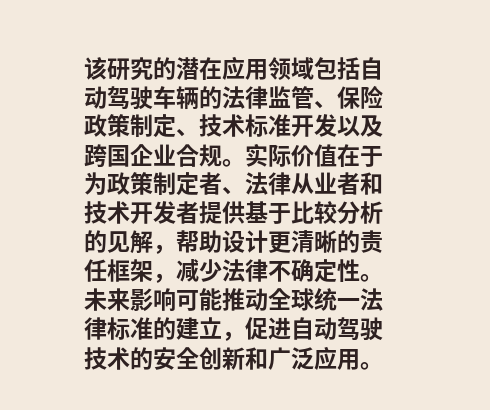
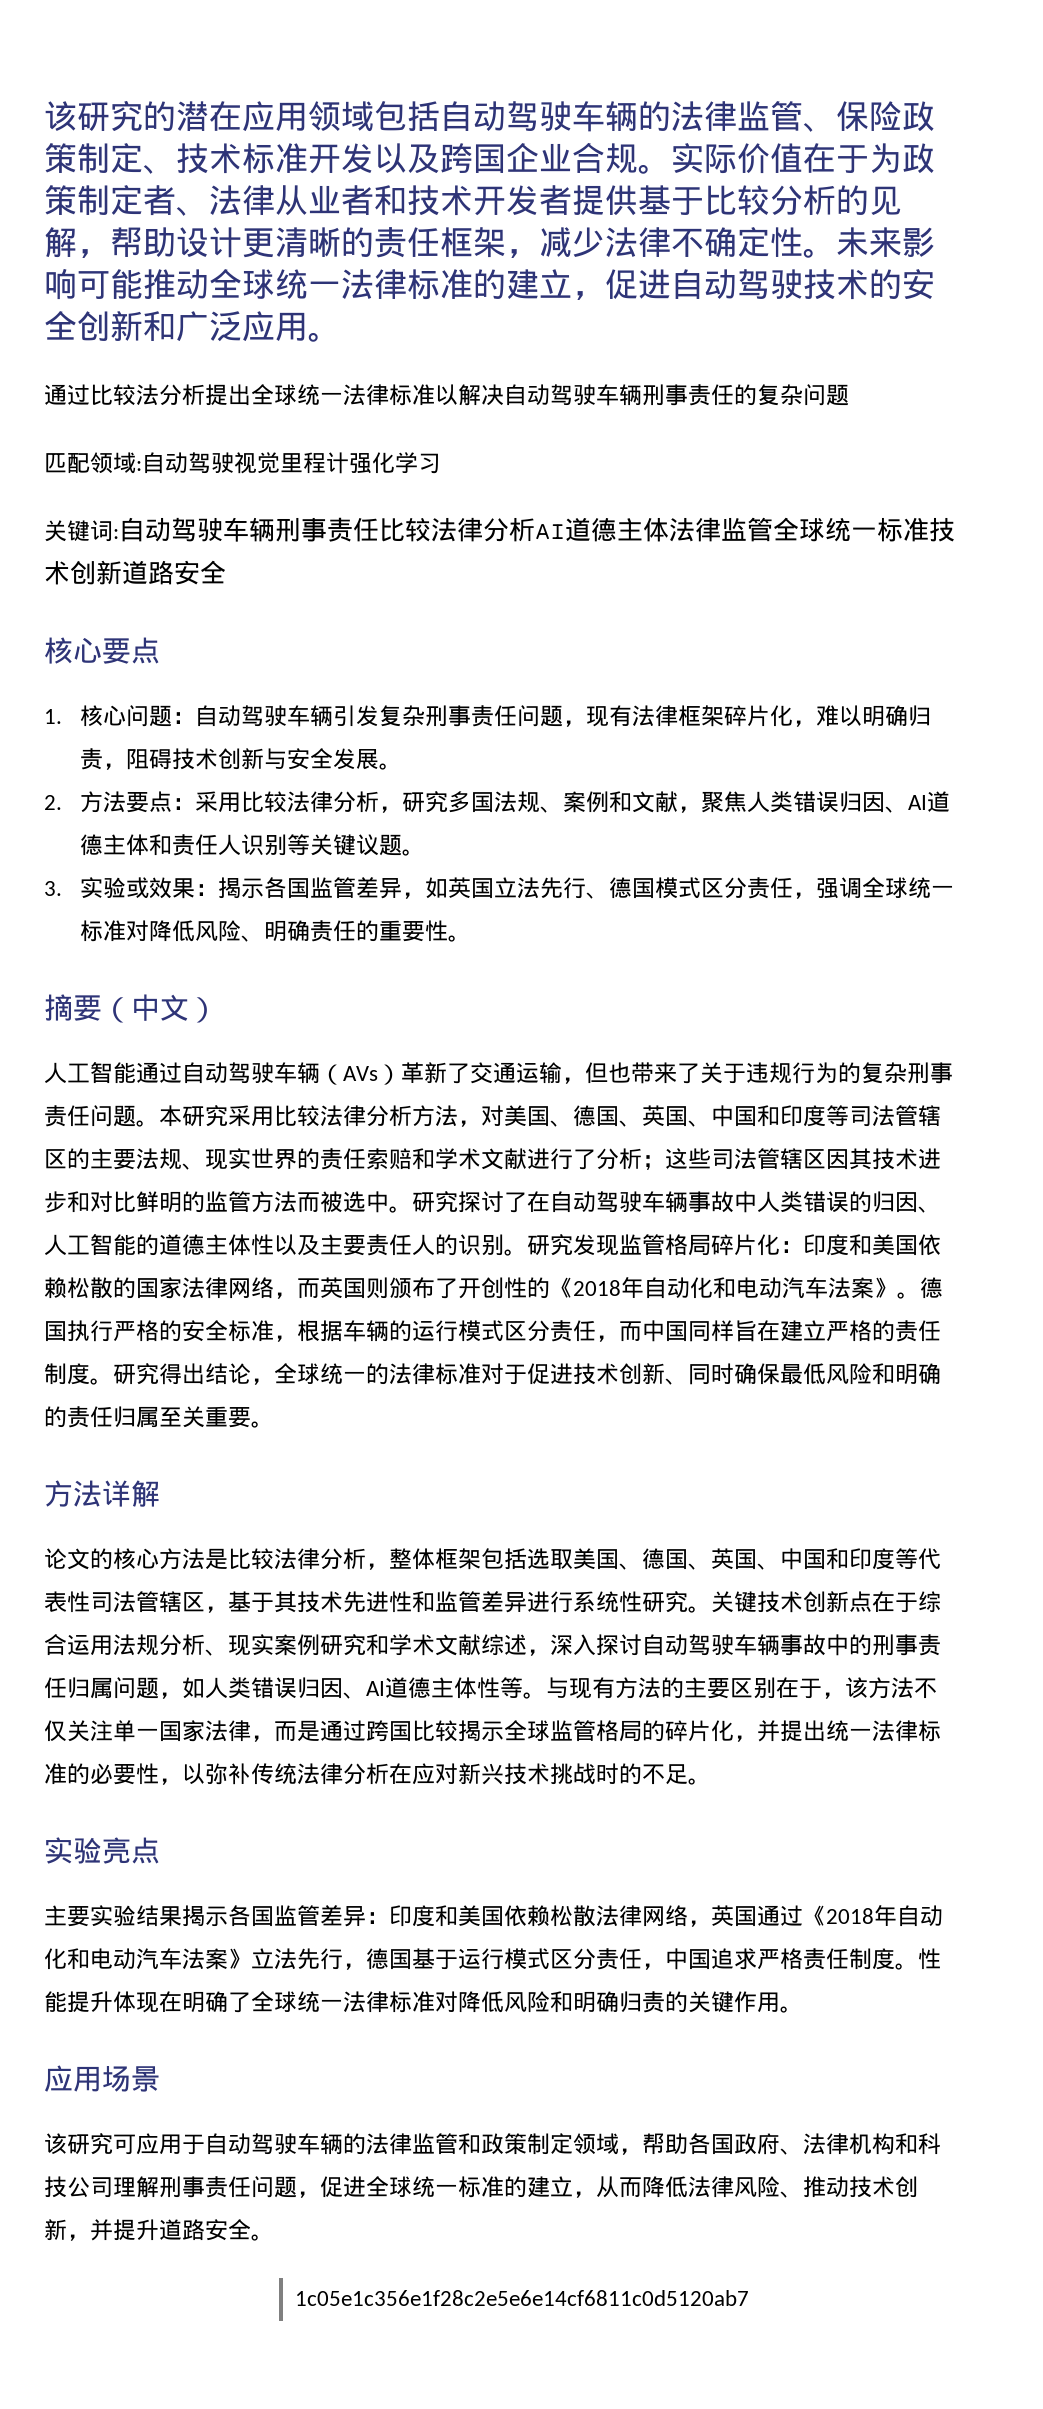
+ 通过比较法分析提出全球统一法律标准以解决自动驾驶车辆刑事责任的复杂问题
+ 匹配领域:自动驾驶视觉里程计强化学习
+ 关键词:自动驾驶车辆刑事责任比较法律分析AI道德主体法律监管全球统一标准技术创新道路安全
+ 核心要点
+ 1.核心问题：自动驾驶车辆引发复杂刑事责任问题，现有法律框架碎片化，难以明确归责，阻碍技术创新与安全发展。
+ 2.方法要点：采用比较法律分析，研究多国法规、案例和文献，聚焦人类错误归因、AI道德主体和责任人识别等关键议题。
+ 3.实验或效果：揭示各国监管差异，如英国立法先行、德国模式区分责任，强调全球统一标准对降低风险、明确责任的重要性。
+ 摘要（中文）
+ 人工智能通过自动驾驶车辆（AVs）革新了交通运输，但也带来了关于违规行为的复杂刑事责任问题。本研究采用比较法律分析方法，对美国、德国、英国、中国和印度等司法管辖区的主要法规、现实世界的责任索赔和学术文献进行了分析；这些司法管辖区因其技术进步和对比鲜明的监管方法而被选中。研究探讨了在自动驾驶车辆事故中人类错误的归因、人工智能的道德主体性以及主要责任人的识别。研究发现监管格局碎片化：印度和美国依赖松散的国家法律网络，而英国则颁布了开创性的《2018年自动化和电动汽车法案》。德国执行严格的安全标准，根据车辆的运行模式区分责任，而中国同样旨在建立严格的责任制度。研究得出结论，全球统一的法律标准对于促进技术创新、同时确保最低风险和明确的责任归属至关重要。
+ 方法详解
+ 论文的核心方法是比较法律分析，整体框架包括选取美国、德国、英国、中国和印度等代表性司法管辖区，基于其技术先进性和监管差异进行系统性研究。关键技术创新点在于综合运用法规分析、现实案例研究和学术文献综述，深入探讨自动驾驶车辆事故中的刑事责任归属问题，如人类错误归因、AI道德主体性等。与现有方法的主要区别在于，该方法不仅关注单一国家法律，而是通过跨国比较揭示全球监管格局的碎片化，并提出统一法律标准的必要性，以弥补传统法律分析在应对新兴技术挑战时的不足。
+ 实验亮点
+ 主要实验结果揭示各国监管差异：印度和美国依赖松散法律网络，英国通过《2018年自动化和电动汽车法案》立法先行，德国基于运行模式区分责任，中国追求严格责任制度。性能提升体现在明确了全球统一法律标准对降低风险和明确归责的关键作用。
+ 应用场景
+ 该研究可应用于自动驾驶车辆的法律监管和政策制定领域，帮助各国政府、法律机构和科技公司理解刑事责任问题，促进全球统一标准的建立，从而降低法律风险、推动技术创新，并提升道路安全。
+ 1c05e1c356e1f28c2e5e6e14cf6811c0d5120ab7

